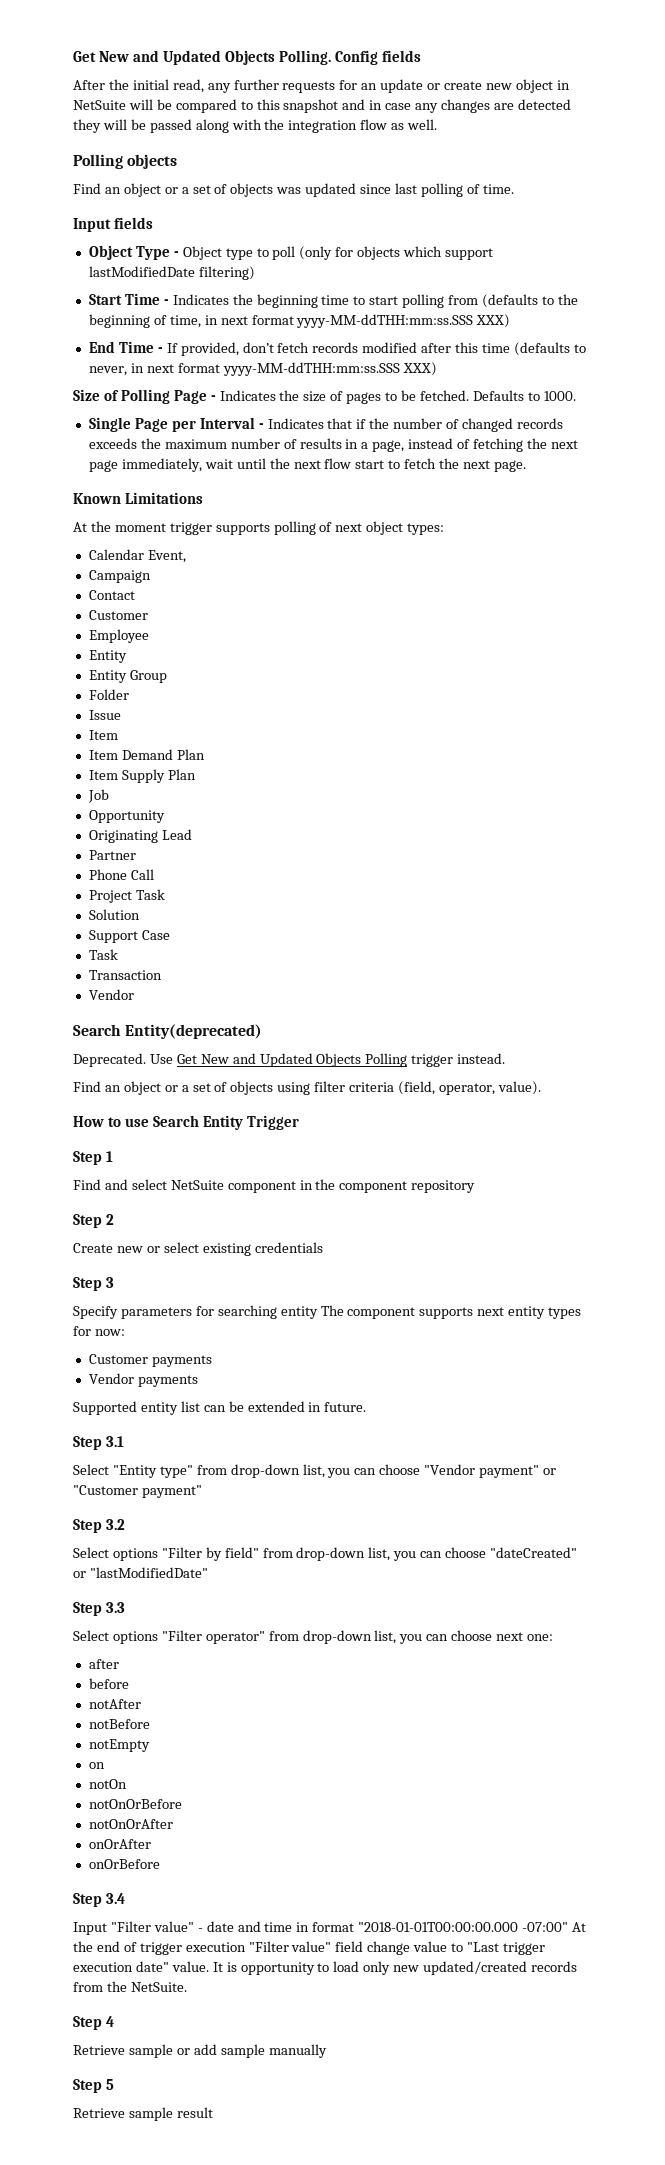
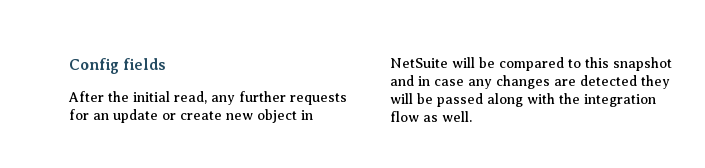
- Get New and Updated Objects Polling.
- Polling objects
- Find an object or a set of objects was updated since last polling of time.
- Input fields
- Object Type - Object type to poll (only for objects which support lastModifiedDate filtering)
- Start Time - Indicates the beginning time to start polling from (defaults to the beginning of time, in next format yyyy-MM-ddTHH:mm:ss.SSS XXX)
- End Time - If provided, don’t fetch records modified after this time (defaults to never, in next format yyyy-MM-ddTHH:mm:ss.SSS XXX)
- Size of Polling Page - Indicates the size of pages to be fetched. Defaults to 1000.
- Single Page per Interval - Indicates that if the number of changed records exceeds the maximum number of results in a page, instead of fetching the next page immediately, wait until the next flow start to fetch the next page.
- Known Limitations
- At the moment trigger supports polling of next object types:
- Calendar Event,
- Campaign
- Contact
- Customer
- Employee
- Entity
- Entity Group
- Folder
- Issue
- Item
- Item Demand Plan
- Item Supply Plan
- Job
- Opportunity
- Originating Lead
- Partner
- Phone Call
- Project Task
- Solution
- Support Case
- Task
- Transaction
- Vendor
- Search Entity(deprecated)
- Deprecated. Use Get New and Updated Objects Polling trigger instead.
- Find an object or a set of objects using filter criteria (field, operator, value).
- How to use Search Entity Trigger
- Step 1
- Find and select NetSuite component in the component repository
- Step 2
- Create new or select existing credentials
- Step 3
- Specify parameters for searching entity The component supports next entity types for now:
- Customer payments
- Vendor payments
- Supported entity list can be extended in future.
- Step 3.1
- Select "Entity type" from drop-down list, you can choose "Vendor payment" or "Customer payment"
- Step 3.2
- Select options "Filter by field" from drop-down list, you can choose "dateCreated" or "lastModifiedDate"
- Step 3.3
- Select options "Filter operator" from drop-down list, you can choose next one:
- after
- before
- notAfter
- notBefore
- notEmpty
- on
- notOn
- notOnOrBefore
- notOnOrAfter
- onOrAfter
- onOrBefore
- Step 3.4
- Input "Filter value" - date and time in format "2018-01-01T00:00:00.000 -07:00" At the end of trigger execution "Filter value" field change value to "Last trigger execution date" value. It is opportunity to load only new updated/created records from the NetSuite.
- Step 4
- Retrieve sample or add sample manually
- Step 5
- Retrieve sample result

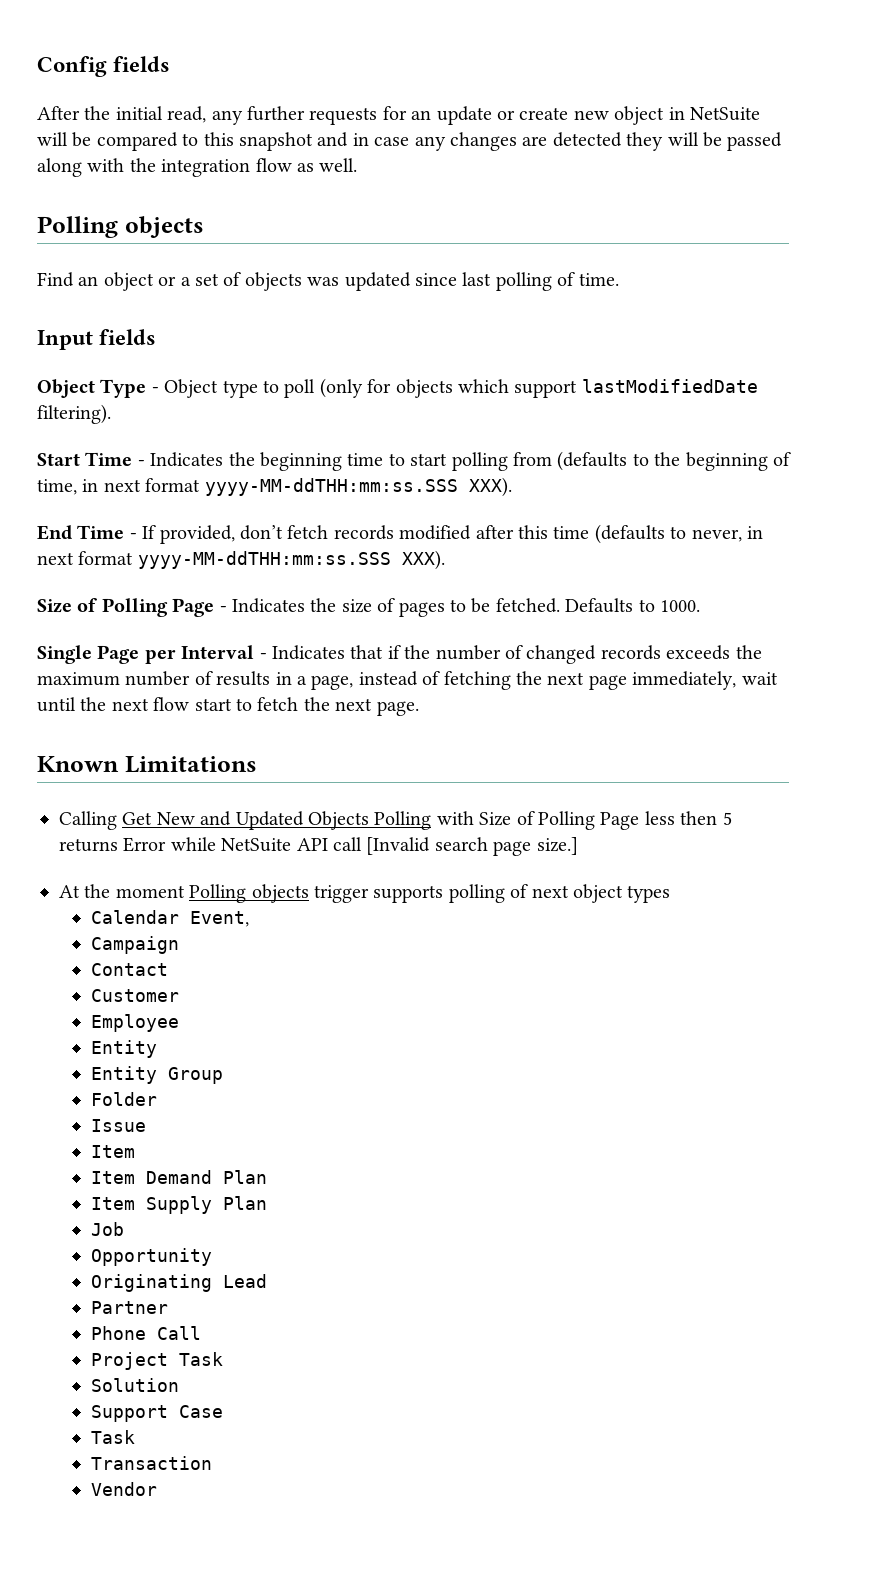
  After the initial read, any further requests for an update or create new object in NetSuite will be compared to this snapshot and in case any changes are detected they will be passed along with the integration flow as well.
+ Polling objects
+ Find an object or a set of objects was updated since last polling of time.
+ Input fields
+ Object Type - Object type to poll (only for objects which support lastModifiedDate filtering).
+ Start Time - Indicates the beginning time to start polling from (defaults to the beginning of time, in next format yyyy-MM-ddTHH:mm:ss.SSS XXX).
+ End Time - If provided, don’t fetch records modified after this time (defaults to never, in next format yyyy-MM-ddTHH:mm:ss.SSS XXX).
+ Size of Polling Page - Indicates the size of pages to be fetched. Defaults to 1000.
+ Single Page per Interval - Indicates that if the number of changed records exceeds the maximum number of results in a page, instead of fetching the next page immediately, wait until the next flow start to fetch the next page.
+ Known Limitations
+ Calling Get New and Updated Objects Polling with Size of Polling Page less then 5 returns Error while NetSuite API call [Invalid search page size.]
+ At the moment Polling objects trigger supports polling of next object types
+ Calendar Event,
+ Campaign
+ Contact
+ Customer
+ Employee
+ Entity
+ Entity Group
+ Folder
+ Issue
+ Item
+ Item Demand Plan
+ Item Supply Plan
+ Job
+ Opportunity
+ Originating Lead
+ Partner
+ Phone Call
+ Project Task
+ Solution
+ Support Case
+ Task
+ Transaction
+ Vendor

